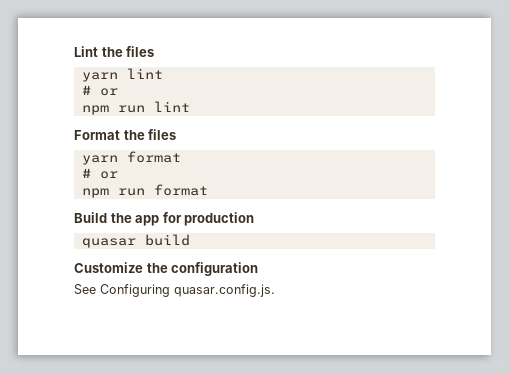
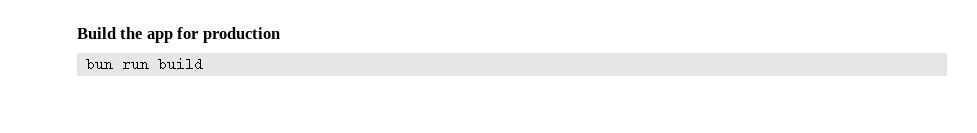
- Lint the files
- yarn lint
- # or
- npm run lint
- Format the files
- yarn format
- # or
- npm run format
- quasar build
+ bun run build
- Customize the configuration
- See Configuring quasar.config.js.

